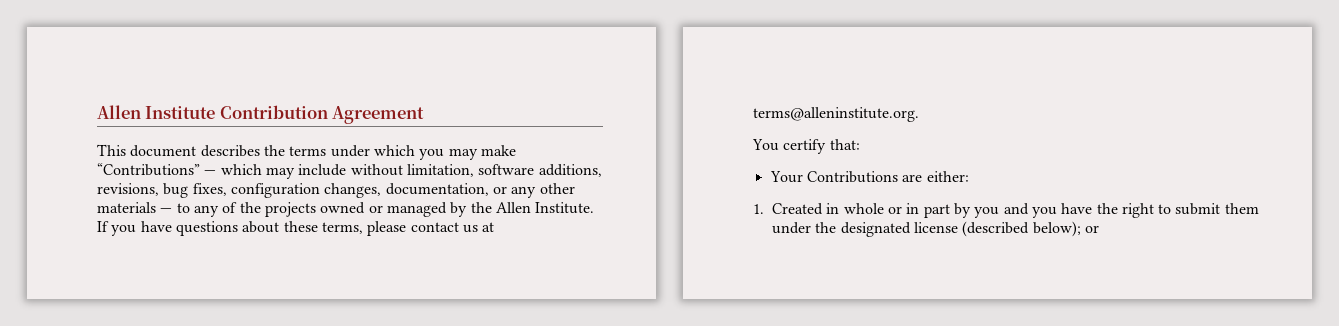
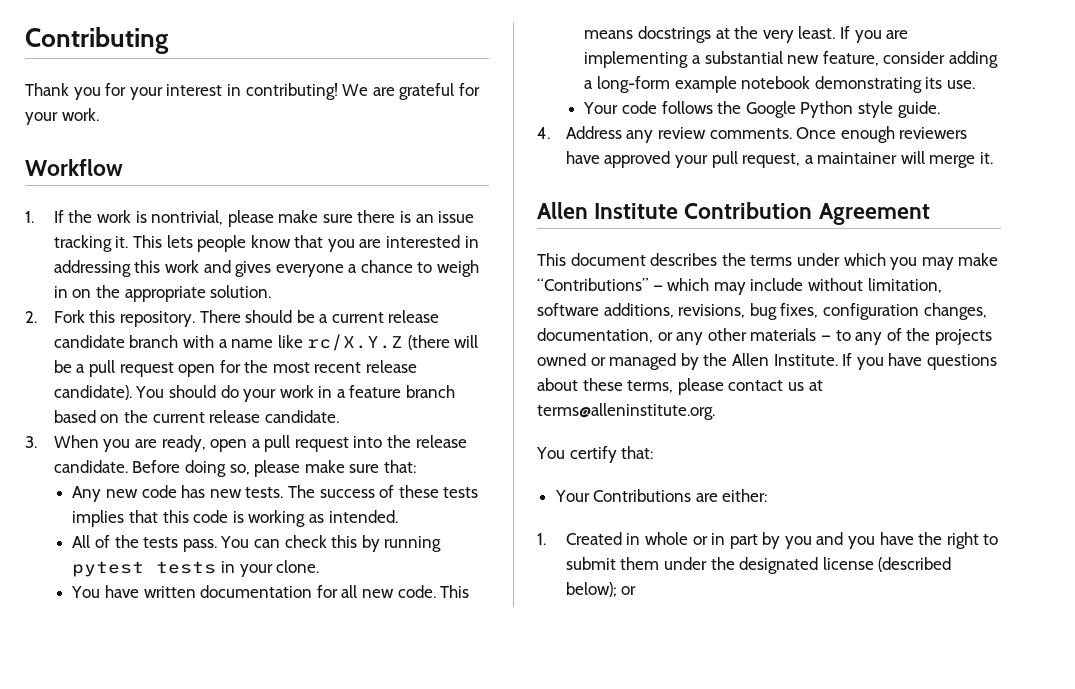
+ Contributing
+ Thank you for your interest in contributing! We are grateful for your work.
+ Workflow
+ 1. If the work is nontrivial, please make sure there is an issue tracking it. This lets people know that you are interested in addressing this work and gives everyone a chance to weigh in on the appropriate solution.
+ 2. Fork this repository. There should be a current release candidate branch with a name like rc/X.Y.Z (there will be a pull request open for the most recent release candidate). You should do your work in a feature branch based on the current release candidate.
+ 3. When you are ready, open a pull request into the release candidate. Before doing so, please make sure that:
+ Any new code has new tests. The success of these tests implies that this code is working as intended.
+ All of the tests pass. You can check this by running pytest tests in your clone.
+ You have written documentation for all new code. This means docstrings at the very least. If you are implementing a substantial new feature, consider adding a long-form example notebook demonstrating its use.
+ Your code follows the Google Python style guide.
+ 4. Address any review comments. Once enough reviewers have approved your pull request, a maintainer will merge it.

